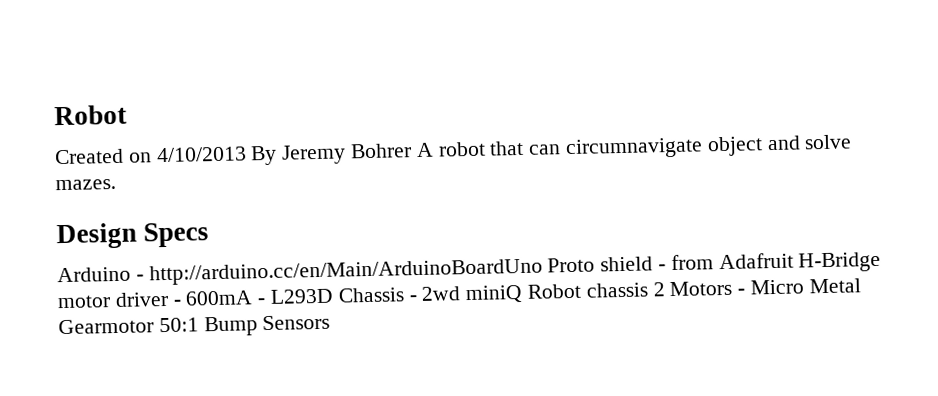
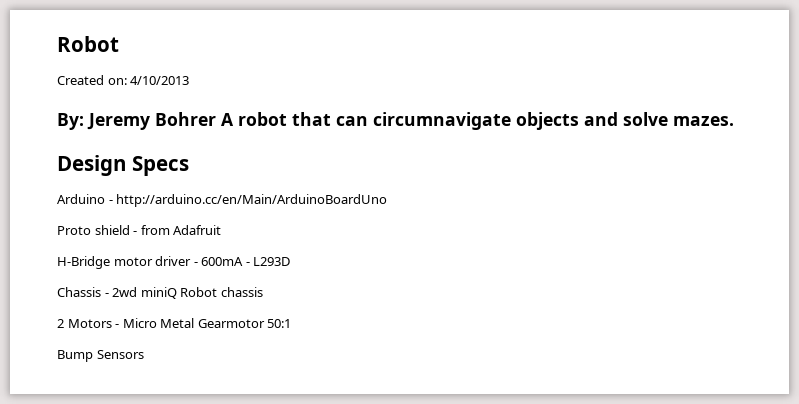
- Created on 4/10/2013 By Jeremy Bohrer A robot that can circumnavigate object and solve mazes.
+ Created on: 4/10/2013
+ By: Jeremy Bohrer A robot that can circumnavigate objects and solve mazes.
- Arduino - http://arduino.cc/en/Main/ArduinoBoardUno Proto shield - from Adafruit H-Bridge motor driver - 600mA - L293D Chassis - 2wd miniQ Robot chassis 2 Motors - Micro Metal Gearmotor 50:1 Bump Sensors
+ Arduino - http://arduino.cc/en/Main/ArduinoBoardUno
+ Proto shield - from Adafruit
+ H-Bridge motor driver - 600mA - L293D
+ Chassis - 2wd miniQ Robot chassis
+ 2 Motors - Micro Metal Gearmotor 50:1
+ Bump Sensors

